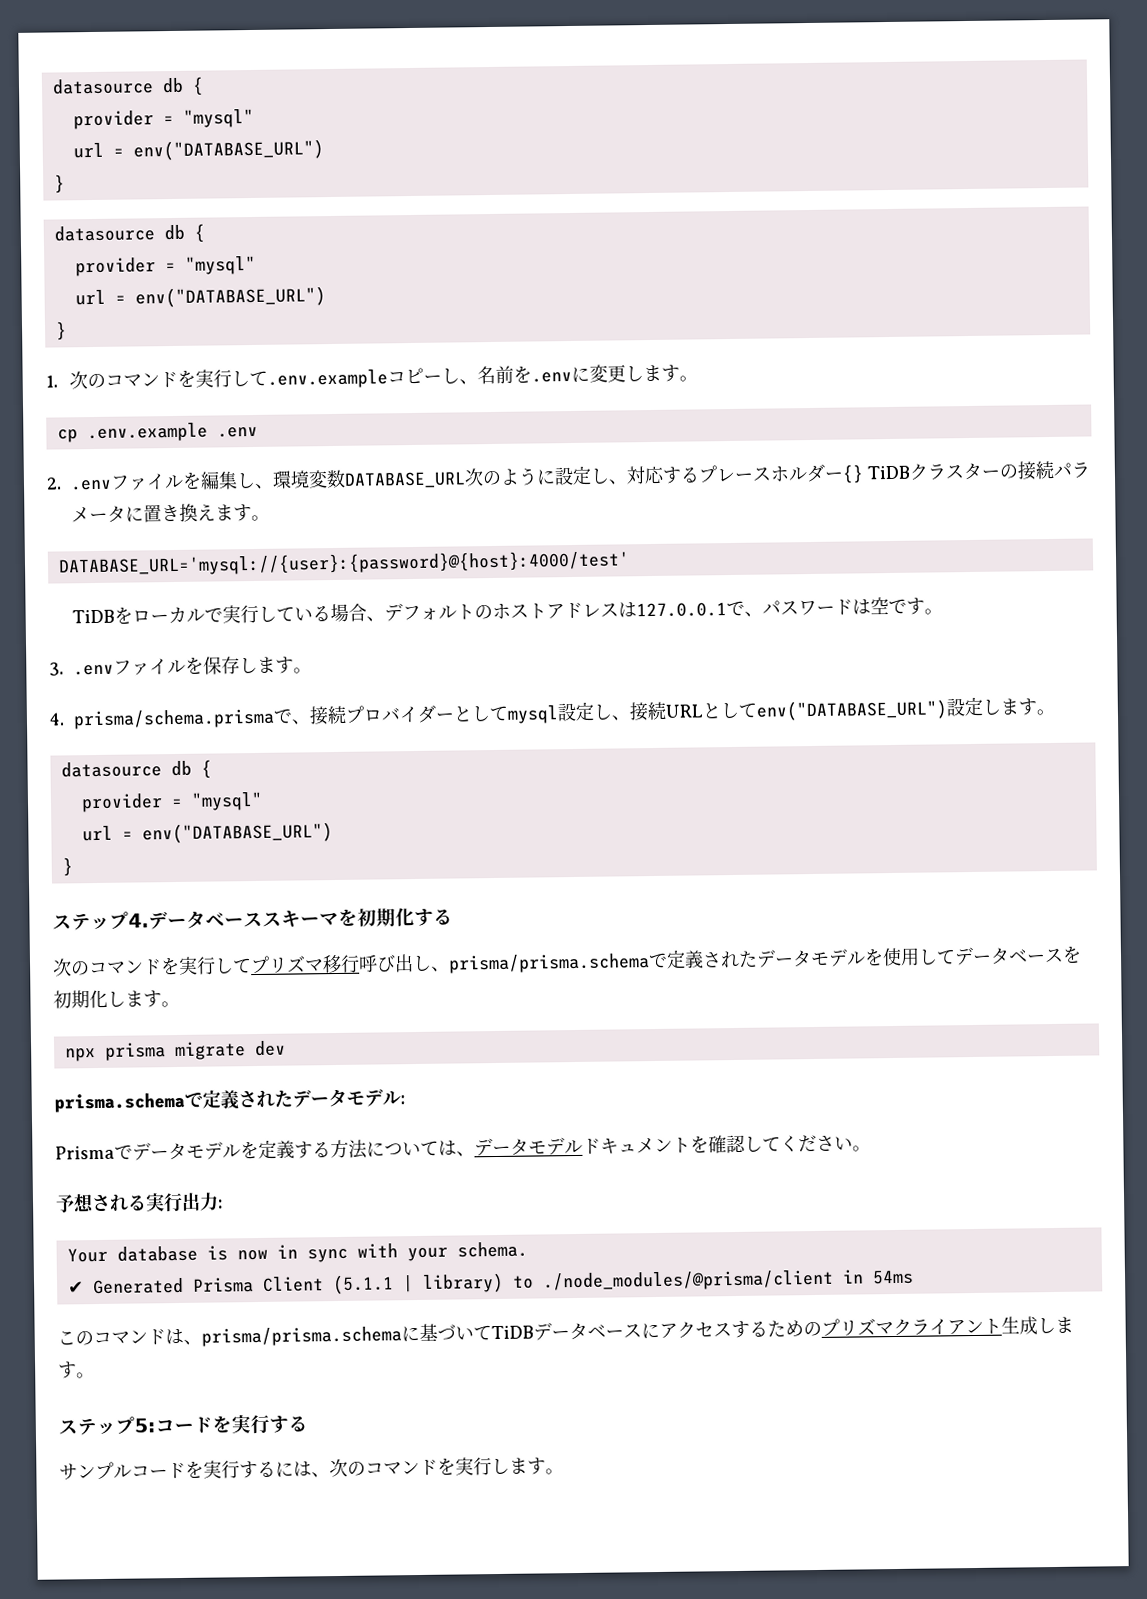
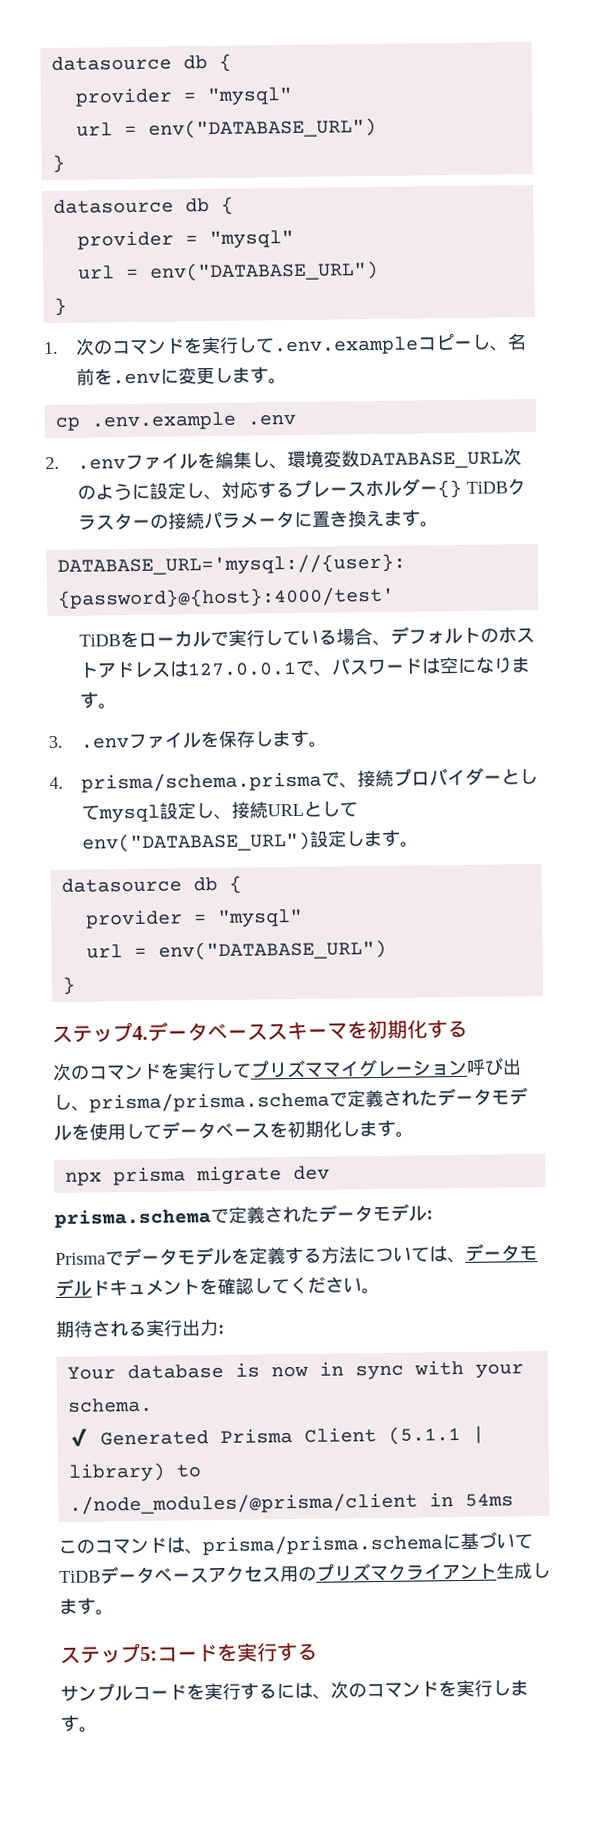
- TiDBをローカルで実行している場合、デフォルトのホストアドレスは127.0.0.1で、パスワードは空です。
+ TiDBをローカルで実行している場合、デフォルトのホストアドレスは127.0.0.1で、パスワードは空になります。
- 次のコマンドを実行してプリズマ移行呼び出し、prisma/prisma.schemaで定義されたデータモデルを使用してデータベースを初期化します。
+ 次のコマンドを実行してプリズママイグレーション呼び出し、prisma/prisma.schemaで定義されたデータモデルを使用してデータベースを初期化します。
- 予想される実行出力:
+ 期待される実行出力:
- このコマンドは、prisma/prisma.schemaに基づいてTiDBデータベースにアクセスするためのプリズマクライアント生成します。
+ このコマンドは、prisma/prisma.schemaに基づいてTiDBデータベースアクセス用のプリズマクライアント生成します。

